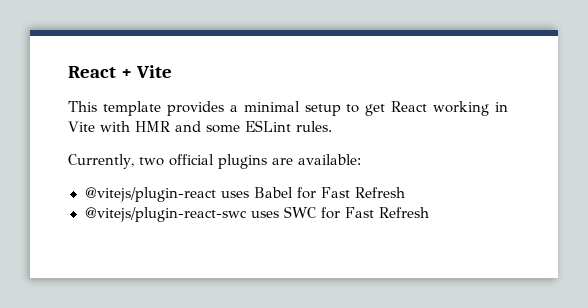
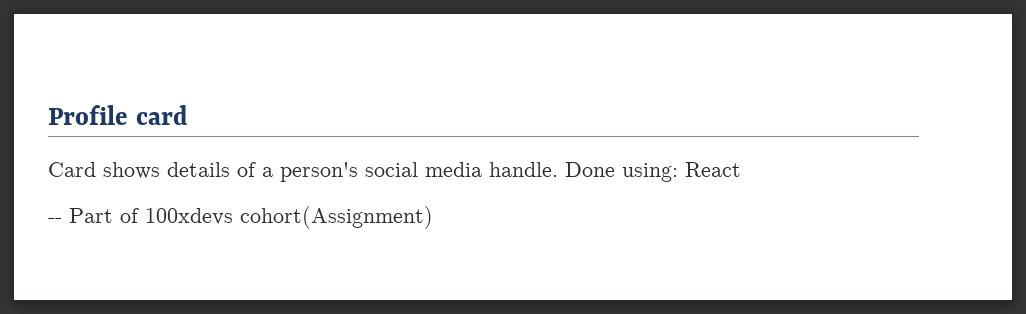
- React + Vite
- This template provides a minimal setup to get React working in Vite with HMR and some ESLint rules.
- Currently, two official plugins are available:
- @vitejs/plugin-react uses Babel for Fast Refresh
- @vitejs/plugin-react-swc uses SWC for Fast Refresh
+ Profile card
+ Card shows details of a person's social media handle. Done using: React
+ -- Part of 100xdevs cohort(Assignment)

